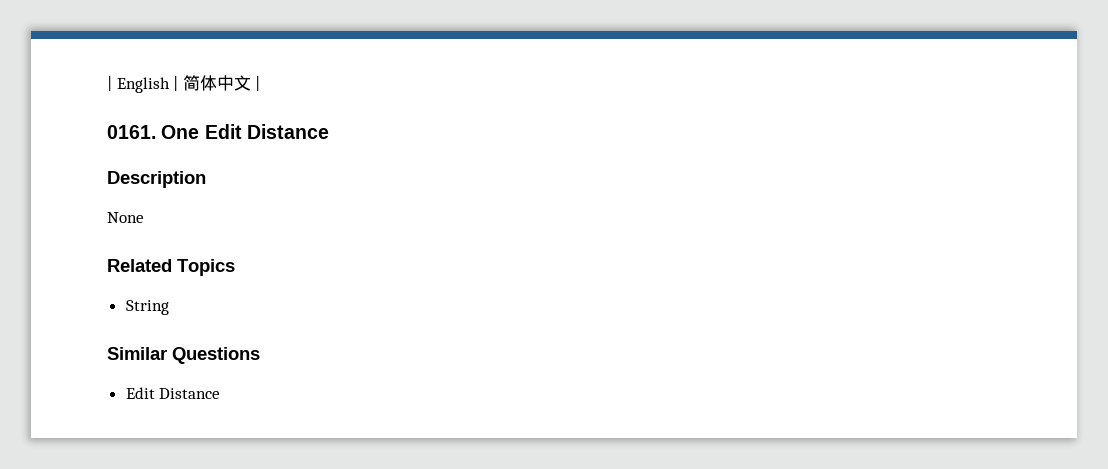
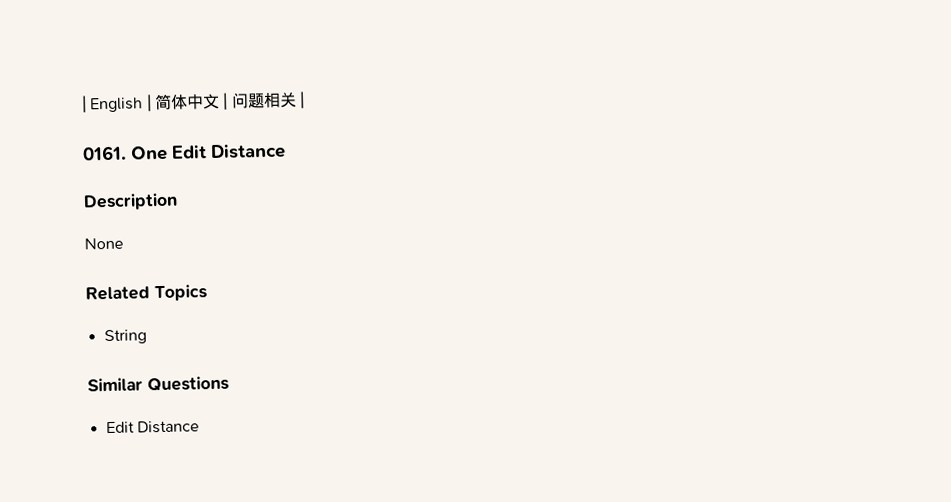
- | English | 简体中文 |
+ | English | 简体中文 | 问题相关 |

